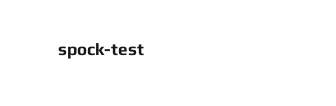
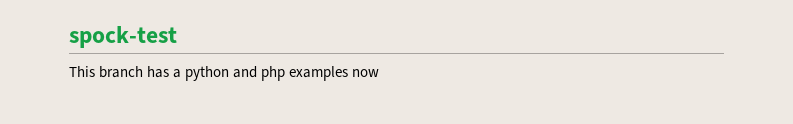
+ This branch has a python and php examples now

